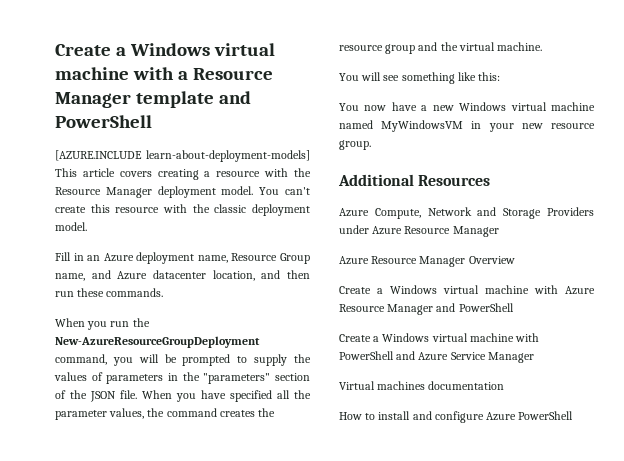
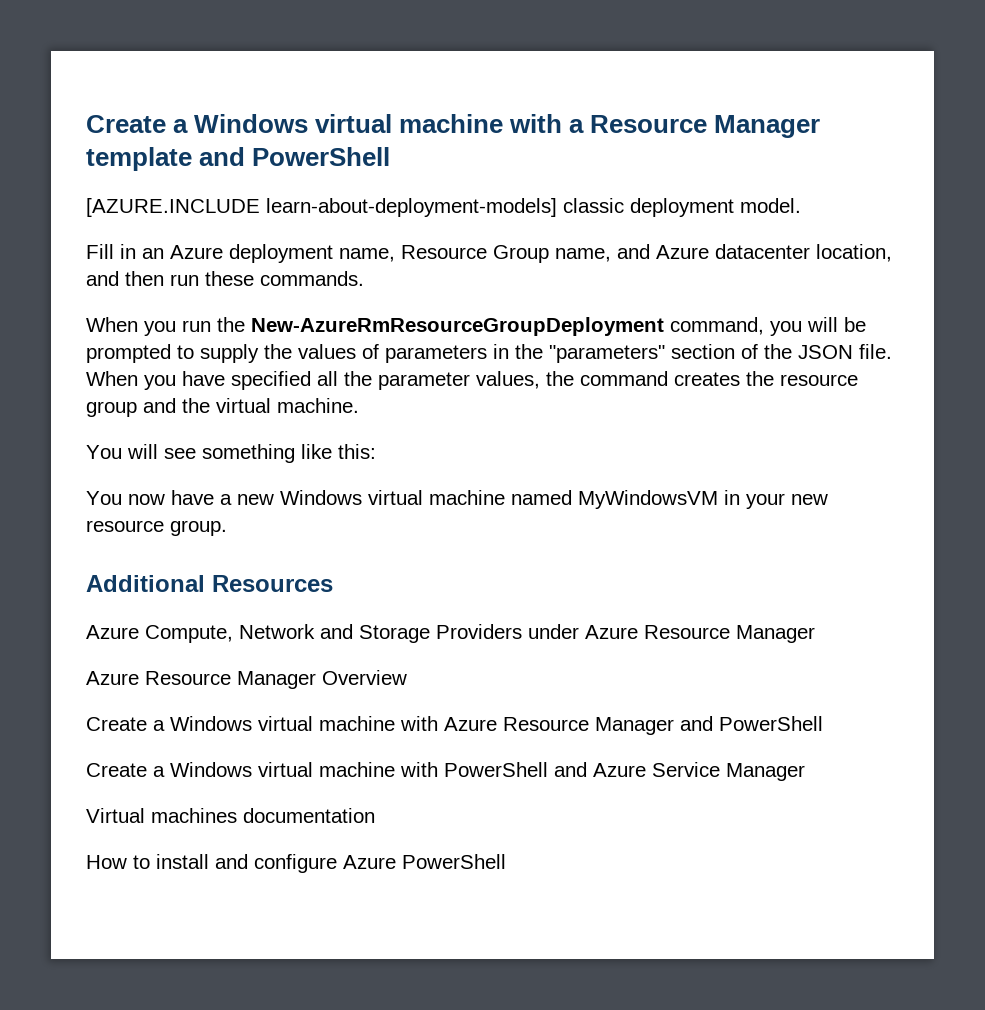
- [AZURE.INCLUDE learn-about-deployment-models] This article covers creating a resource with the Resource Manager deployment model. You can't create this resource with the classic deployment model.
+ [AZURE.INCLUDE learn-about-deployment-models] classic deployment model.
- When you run the New-AzureResourceGroupDeployment command, you will be prompted to supply the values of parameters in the "parameters" section of the JSON file.
+ When you run the New-AzureRmResourceGroupDeployment command, you will be prompted to supply the values of parameters in the "parameters" section of the JSON file.

